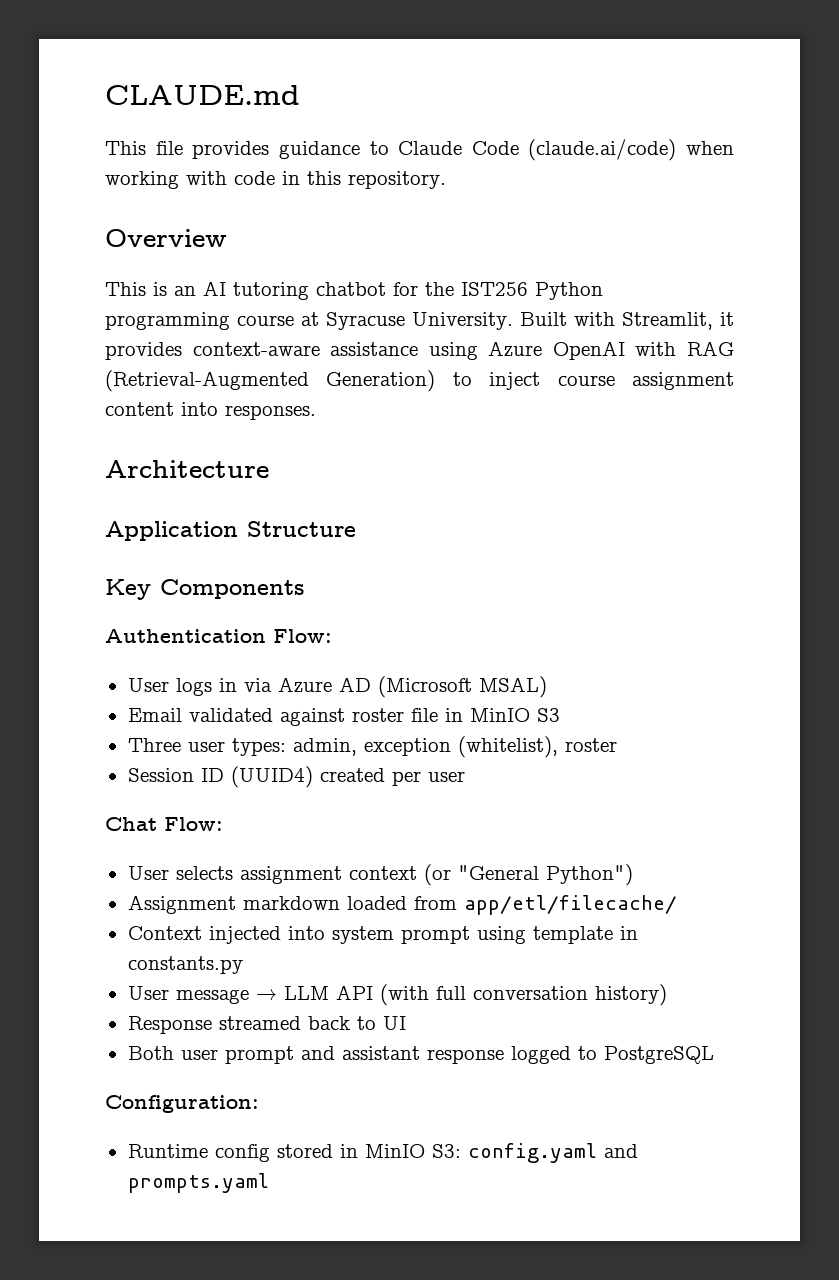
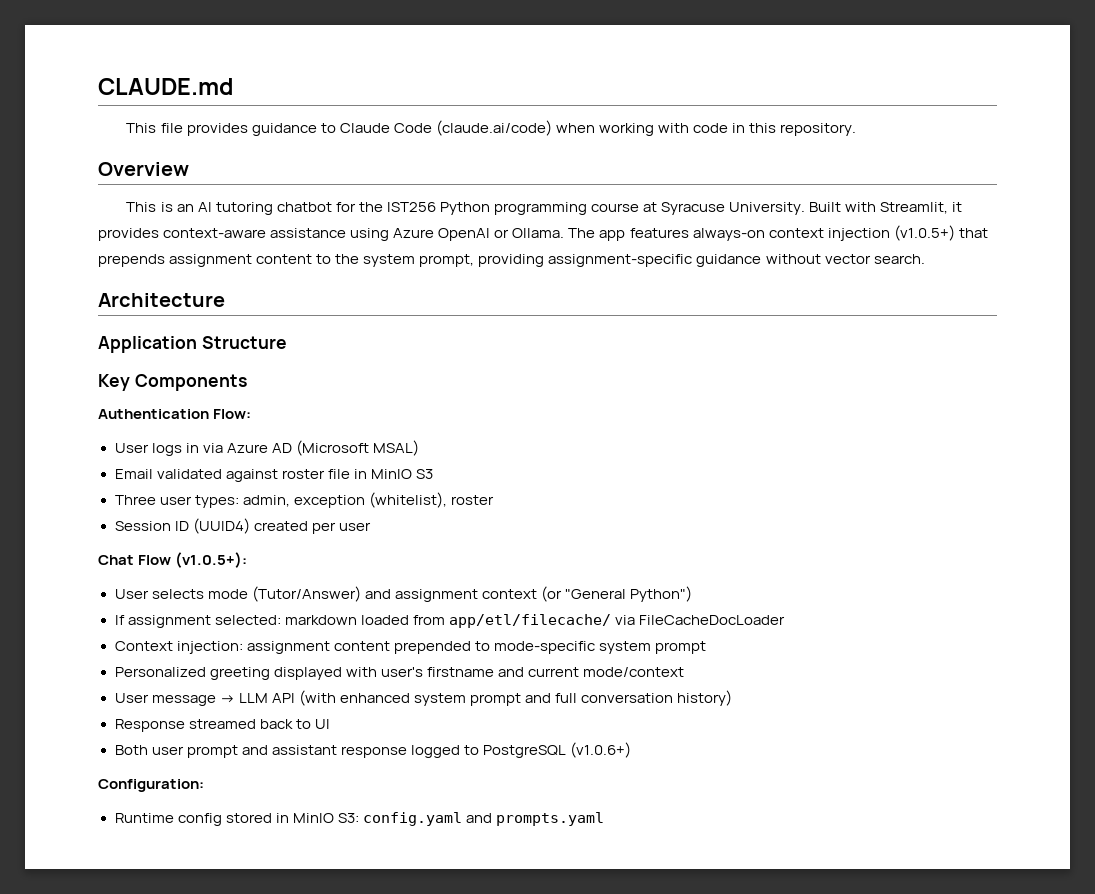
- Built with Streamlit, it provides context-aware assistance using Azure OpenAI with RAG (Retrieval-Augmented Generation) to inject course assignment content into responses.
+ Built with Streamlit, it provides context-aware assistance using Azure OpenAI or Ollama. The app features always-on context injection (v1.0.5+) that prepends assignment content to the system prompt, providing assignment-specific guidance without vector search.
- Chat Flow:
+ Chat Flow (v1.0.5+):
- User selects assignment context (or "General Python")
+ User selects mode (Tutor/Answer) and assignment context (or "General Python")
- Assignment markdown loaded from app/etl/filecache/
+ If assignment selected: markdown loaded from app/etl/filecache/ via FileCacheDocLoader
- Context injected into system prompt using template in constants.py
+ Context injection: assignment content prepended to mode-specific system prompt
+ Personalized greeting displayed with user's firstname and current mode/context
- User message → LLM API (with full conversation history)
+ User message → LLM API (with enhanced system prompt and full conversation history)
- Both user prompt and assistant response logged to PostgreSQL
+ Both user prompt and assistant response logged to PostgreSQL (v1.0.6+)

